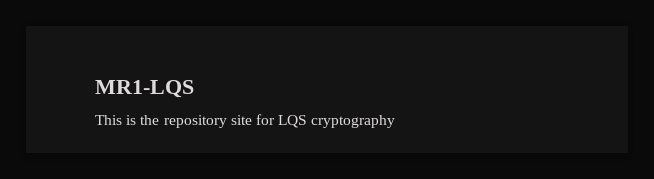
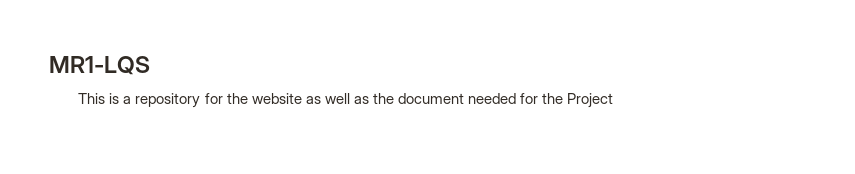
- This is the repository site for LQS cryptography
+ This is a repository for the website as well as the document needed for the Project

